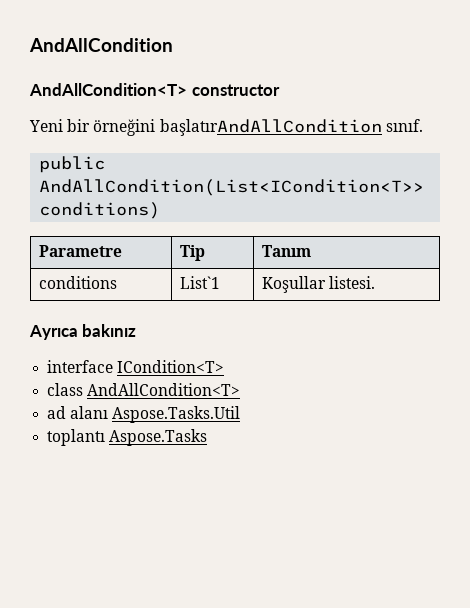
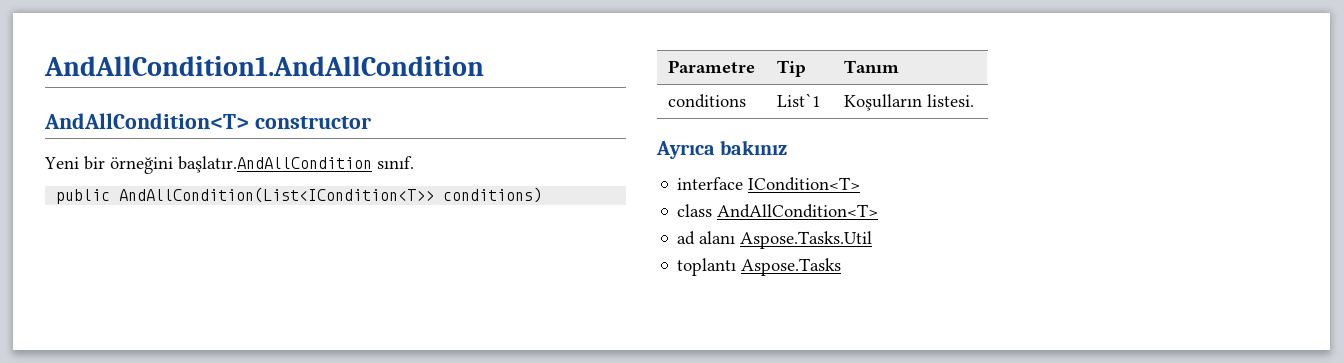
- AndAllCondition
+ AndAllCondition1.AndAllCondition
- Yeni bir örneğini başlatırAndAllCondition sınıf.
+ Yeni bir örneğini başlatır.AndAllCondition sınıf.
- conditions | List`1 | Koşullar listesi.
+ conditions | List`1 | Koşulların listesi.

